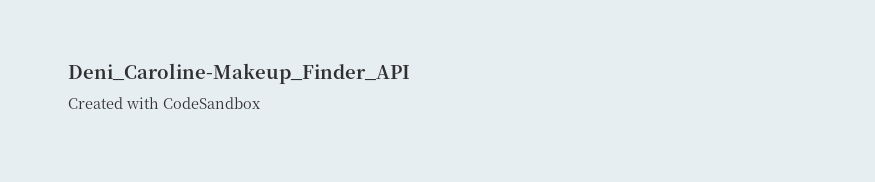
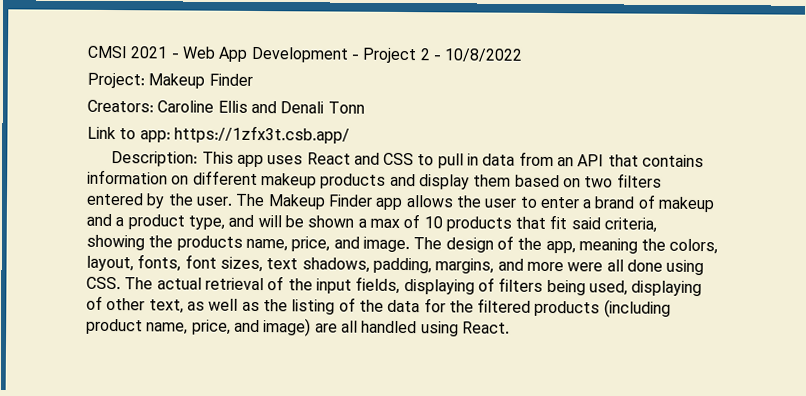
- Deni_Caroline-Makeup_Finder_API
- Created with CodeSandbox
+ CMSI 2021 - Web App Development - Project 2 - 10/8/2022
+ Project: Makeup Finder
+ Creators: Caroline Ellis and Denali Tonn
+ Link to app: https://1zfx3t.csb.app/
+ Description: This app uses React and CSS to pull in data from an API that contains information on different makeup products and display them based on two filters entered by the user. The Makeup Finder app allows the user to enter a brand of makeup and a product type, and will be shown a max of 10 products that fit said criteria, showing the products name, price, and image. The design of the app, meaning the colors, layout, fonts, font sizes, text shadows, padding, margins, and more were all done using CSS. The actual retrieval of the input fields, displaying of filters being used, displaying of other text, as well as the listing of the data for the filtered products (including product name, price, and image) are all handled using React.

